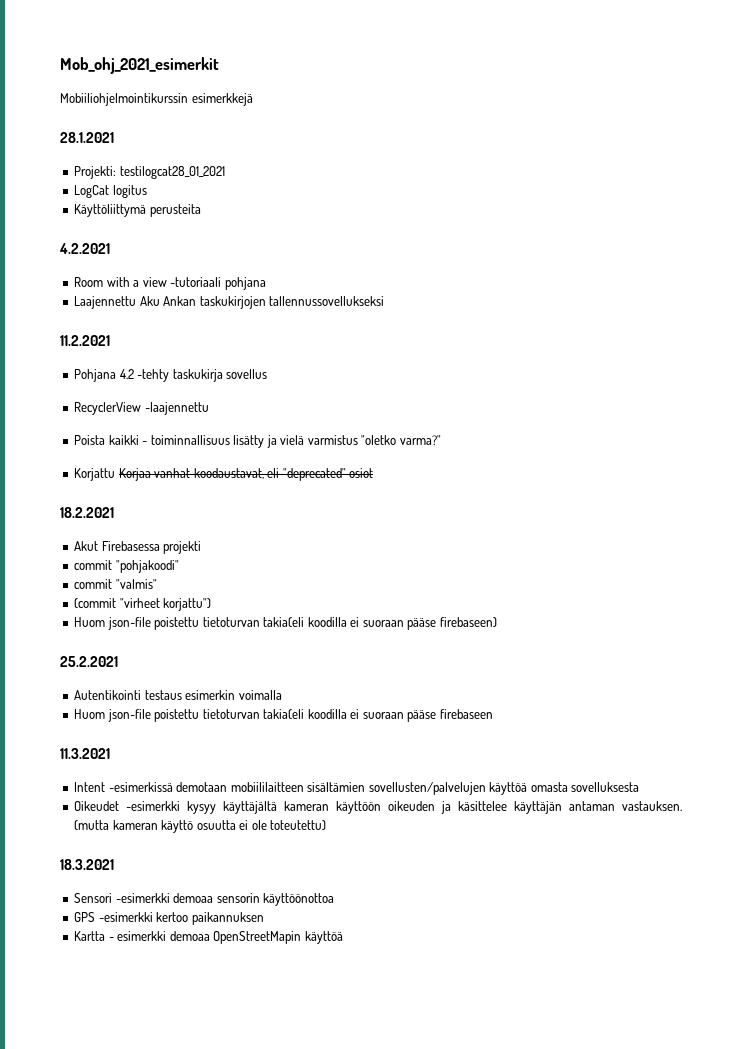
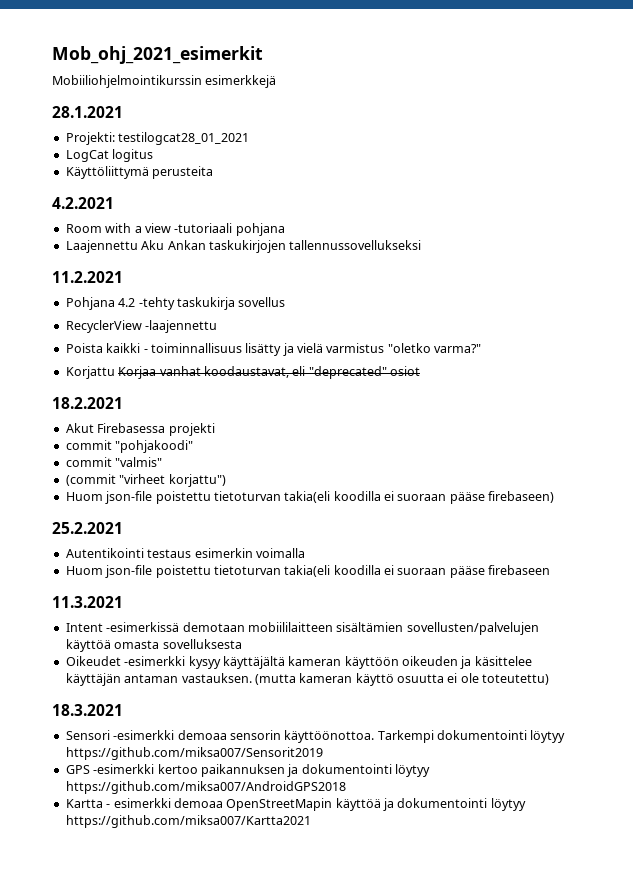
- Sensori -esimerkki demoaa sensorin käyttöönottoa
+ Sensori -esimerkki demoaa sensorin käyttöönottoa. Tarkempi dokumentointi löytyy https://github.com/miksa007/Sensorit2019
- GPS -esimerkki kertoo paikannuksen
+ GPS -esimerkki kertoo paikannuksen ja dokumentointi löytyy https://github.com/miksa007/AndroidGPS2018
- Kartta - esimerkki demoaa OpenStreetMapin käyttöä
+ Kartta - esimerkki demoaa OpenStreetMapin käyttöä ja dokumentointi löytyy https://github.com/miksa007/Kartta2021

